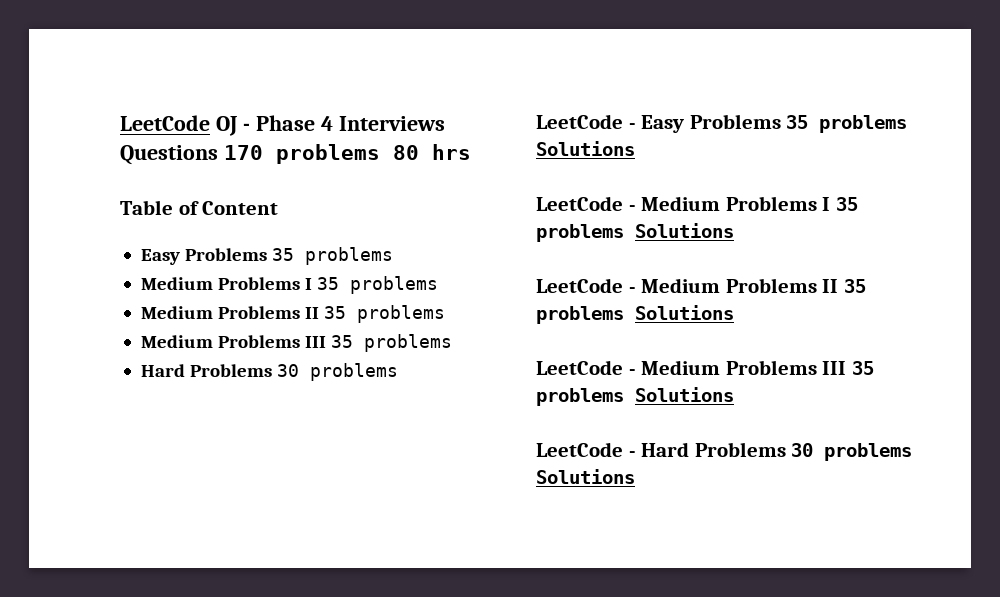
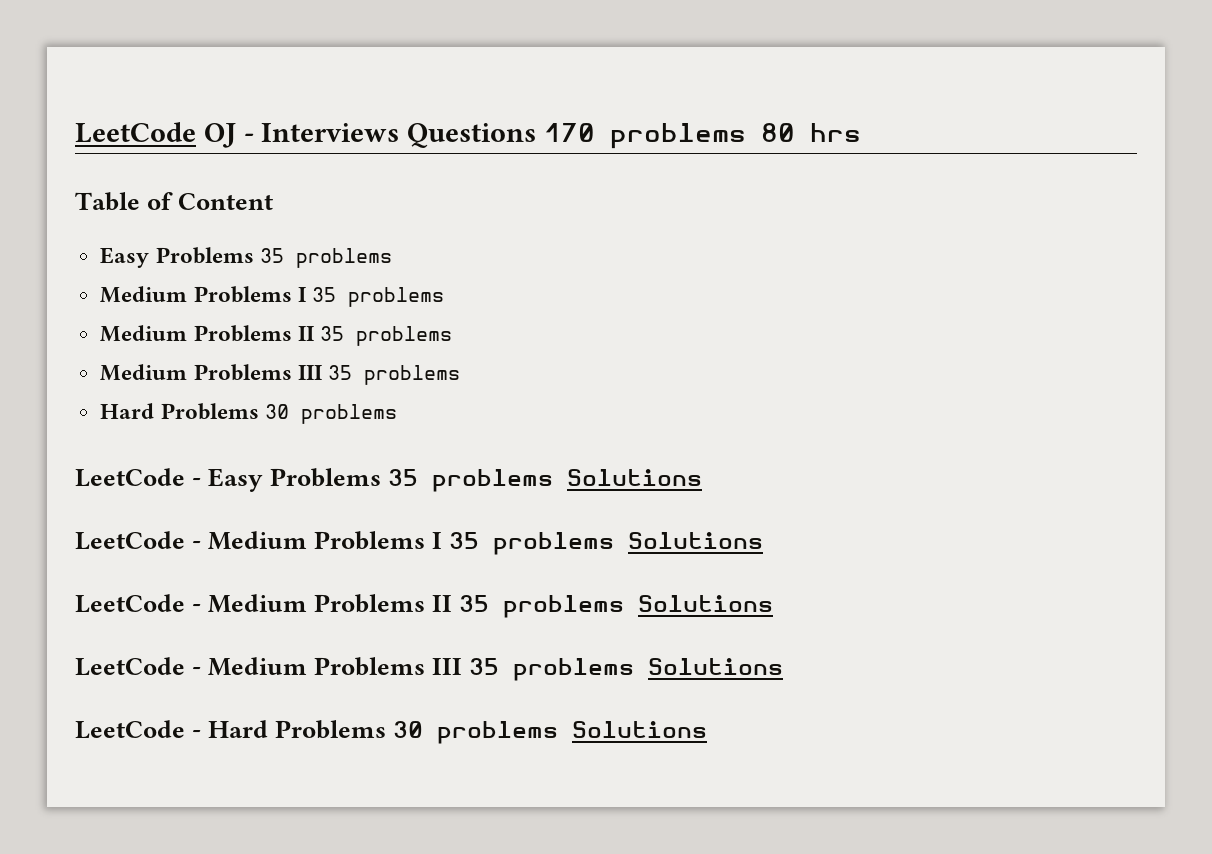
- LeetCode OJ - Phase 4 Interviews Questions 170 problems 80 hrs
+ LeetCode OJ - Interviews Questions 170 problems 80 hrs

